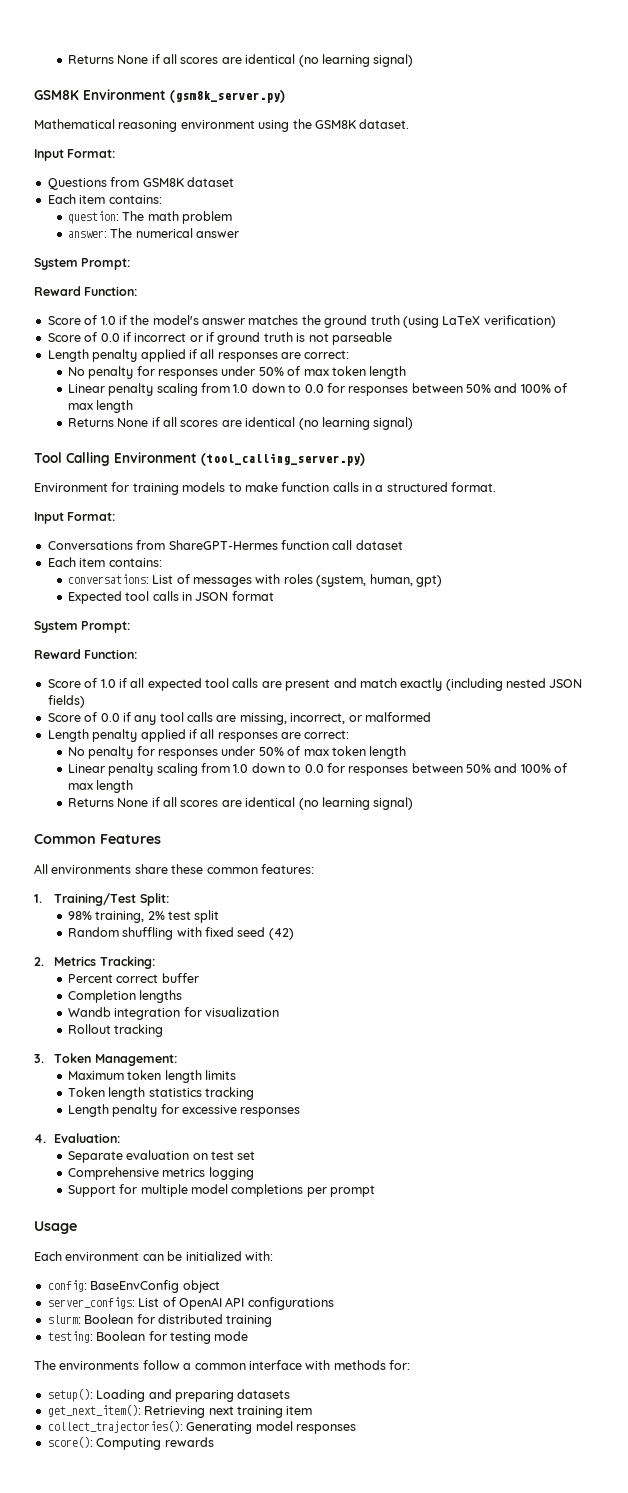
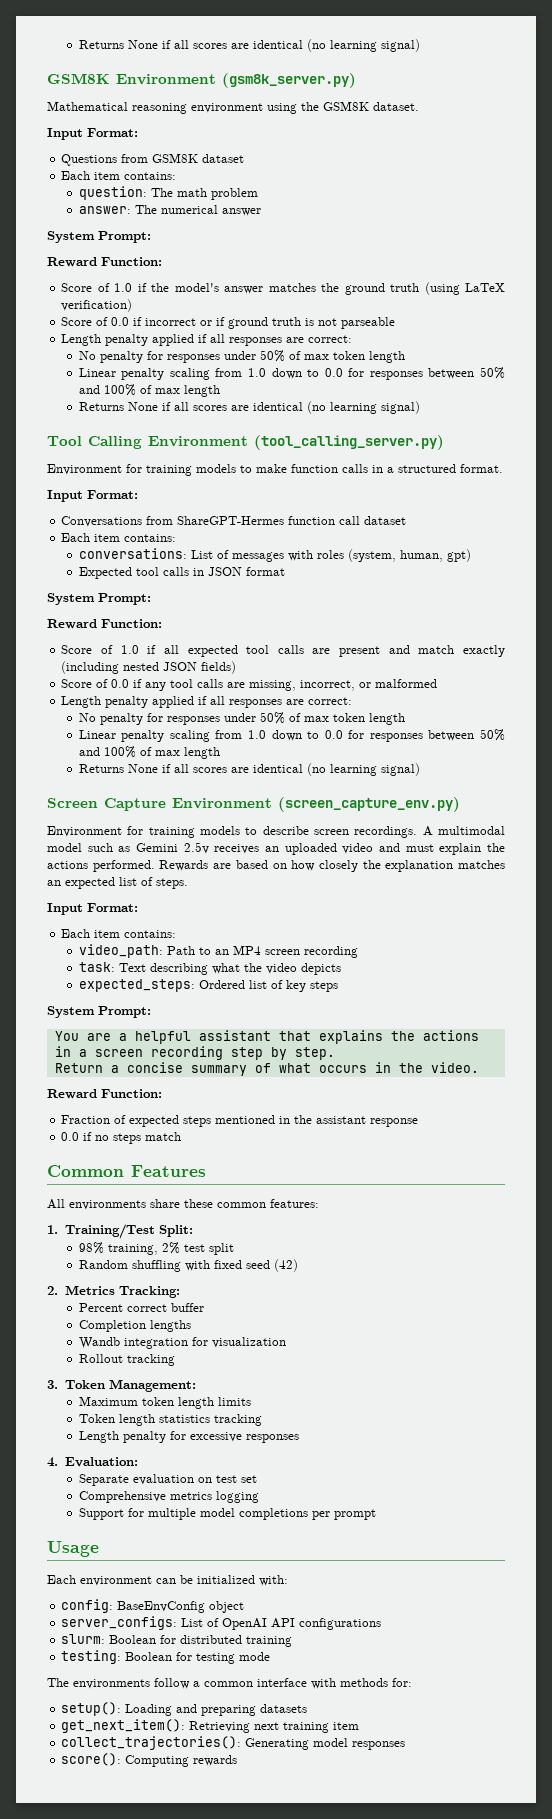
+ Screen Capture Environment (screen_capture_env.py)
+ Environment for training models to describe screen recordings. A multimodal model such as Gemini 2.5v receives an uploaded video and must explain the actions performed. Rewards are based on how closely the explanation matches an expected list of steps.
+ Input Format:
+ Each item contains:
+ video_path: Path to an MP4 screen recording
+ task: Text describing what the video depicts
+ expected_steps: Ordered list of key steps
+ System Prompt:
+ You are a helpful assistant that explains the actions in a screen recording step by step.
+ Return a concise summary of what occurs in the video.
+ Reward Function:
+ Fraction of expected steps mentioned in the assistant response
+ 0.0 if no steps match

